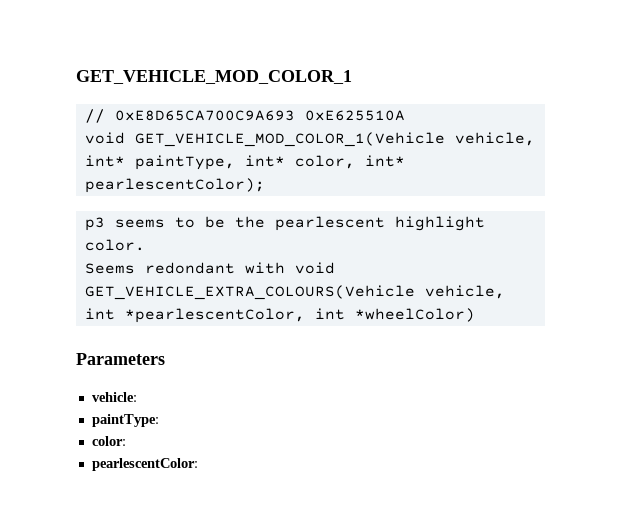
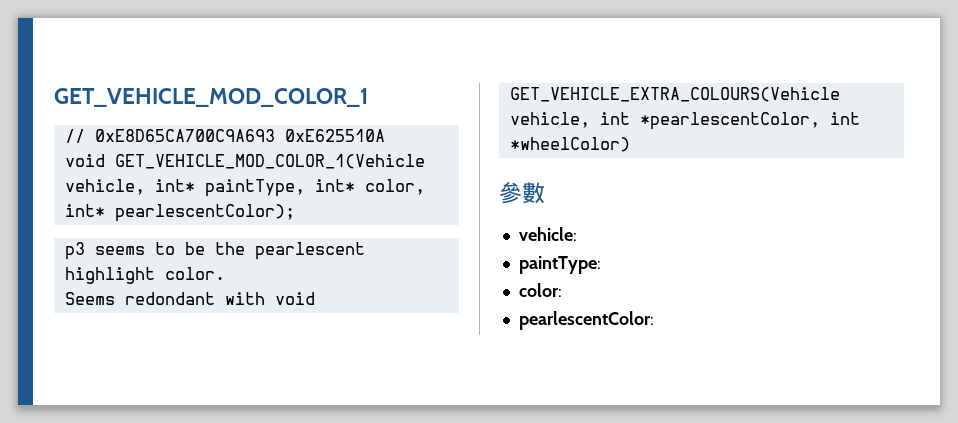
- Parameters
+ 參數

